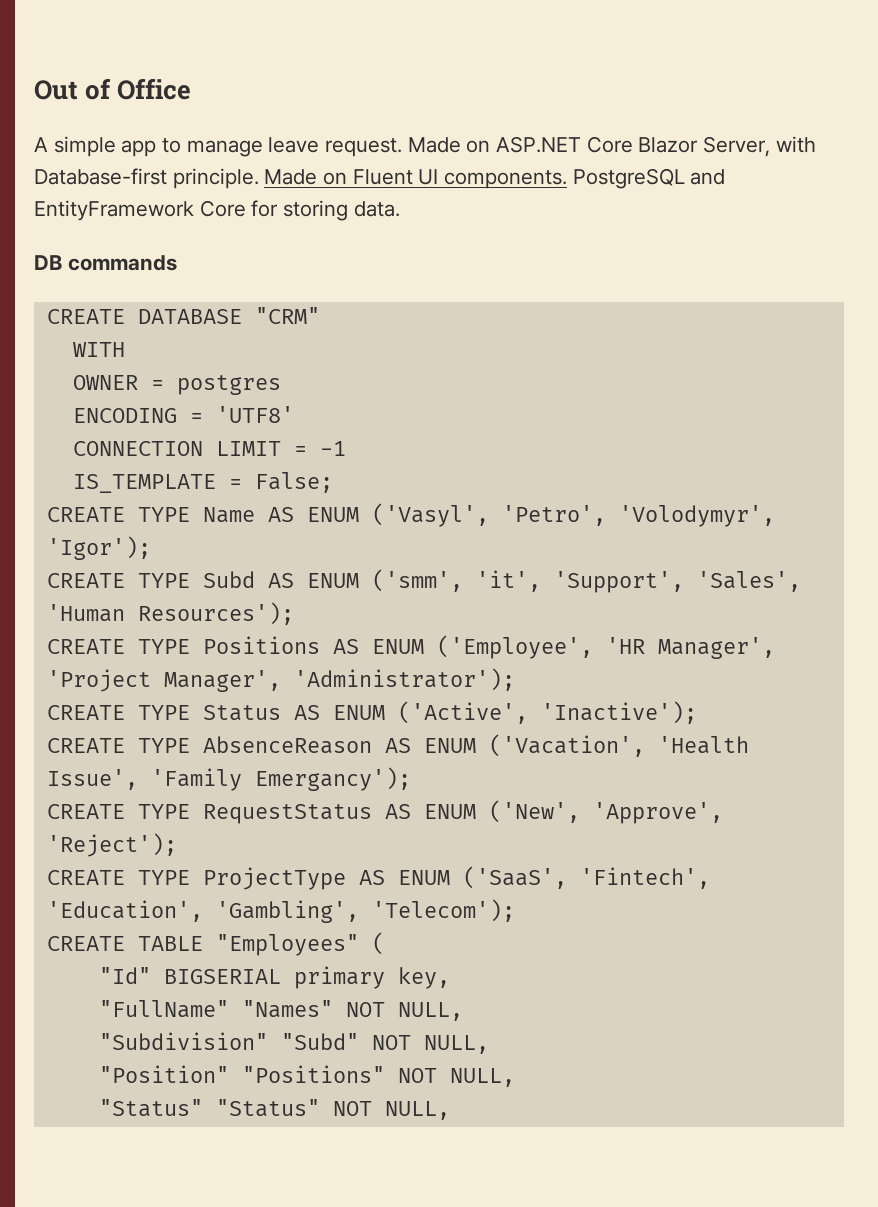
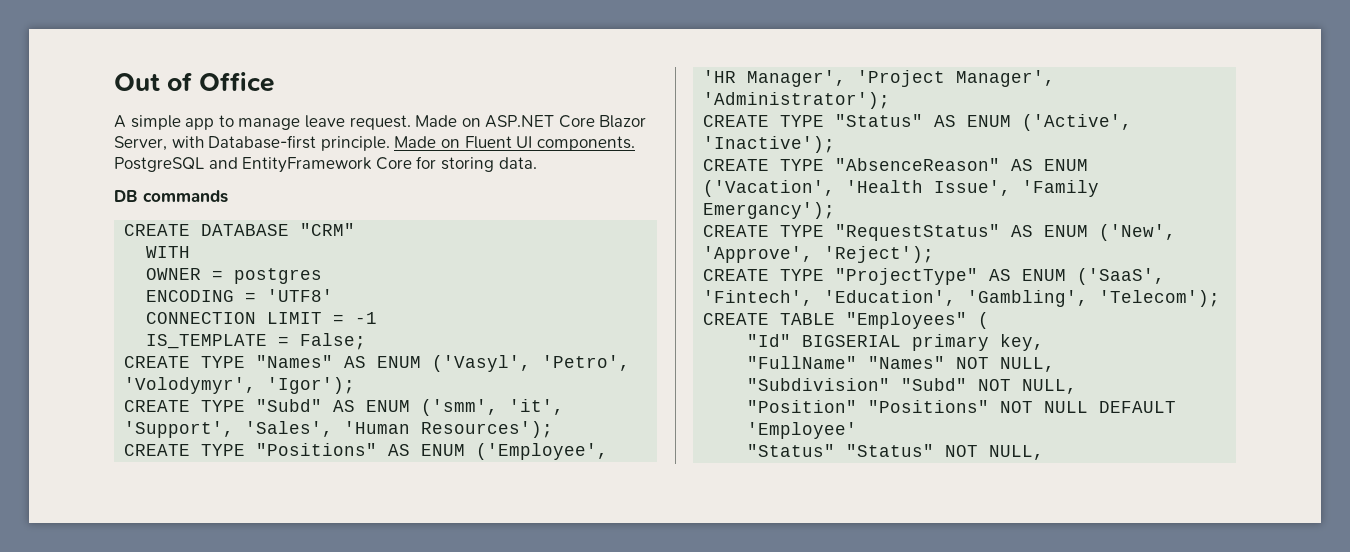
- CREATE TYPE Name AS ENUM ('Vasyl', 'Petro', 'Volodymyr', 'Igor');
+ CREATE TYPE "Names" AS ENUM ('Vasyl', 'Petro', 'Volodymyr', 'Igor');
- CREATE TYPE Subd AS ENUM ('smm', 'it', 'Support', 'Sales', 'Human Resources');
+ CREATE TYPE "Subd" AS ENUM ('smm', 'it', 'Support', 'Sales', 'Human Resources');
- CREATE TYPE Positions AS ENUM ('Employee', 'HR Manager', 'Project Manager', 'Administrator');
+ CREATE TYPE "Positions" AS ENUM ('Employee', 'HR Manager', 'Project Manager', 'Administrator');
- CREATE TYPE Status AS ENUM ('Active', 'Inactive');
+ CREATE TYPE "Status" AS ENUM ('Active', 'Inactive');
- CREATE TYPE AbsenceReason AS ENUM ('Vacation', 'Health Issue', 'Family Emergancy');
+ CREATE TYPE "AbsenceReason" AS ENUM ('Vacation', 'Health Issue', 'Family Emergancy');
- CREATE TYPE RequestStatus AS ENUM ('New', 'Approve', 'Reject');
+ CREATE TYPE "RequestStatus" AS ENUM ('New', 'Approve', 'Reject');
- CREATE TYPE ProjectType AS ENUM ('SaaS', 'Fintech', 'Education', 'Gambling', 'Telecom');
+ CREATE TYPE "ProjectType" AS ENUM ('SaaS', 'Fintech', 'Education', 'Gambling', 'Telecom');
- "Position" "Positions" NOT NULL,
+ "Position" "Positions" NOT NULL DEFAULT 'Employee'

